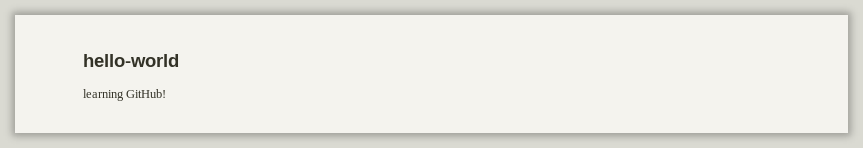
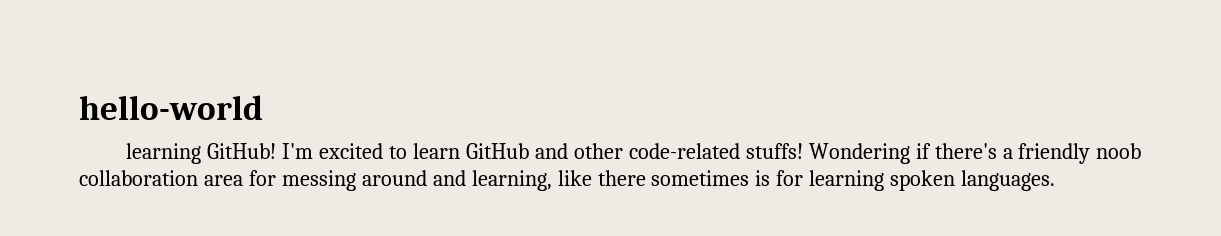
+ I'm excited to learn GitHub and other code-related stuffs! Wondering if there's a friendly noob collaboration area for messing around and learning, like there sometimes is for learning spoken languages.

